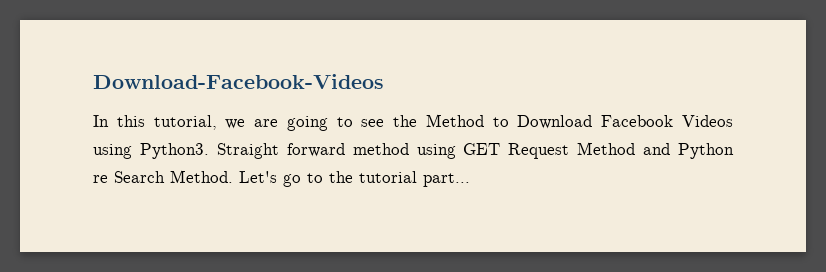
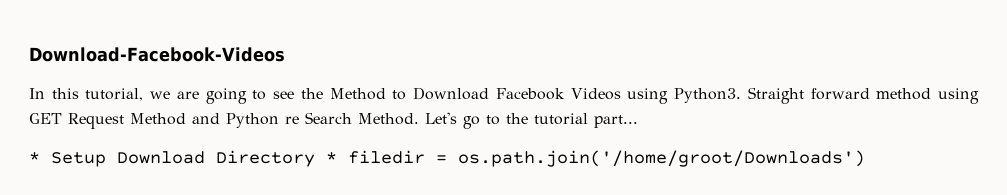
+ * Setup Download Directory * filedir = os.path.join('/home/groot/Downloads')

